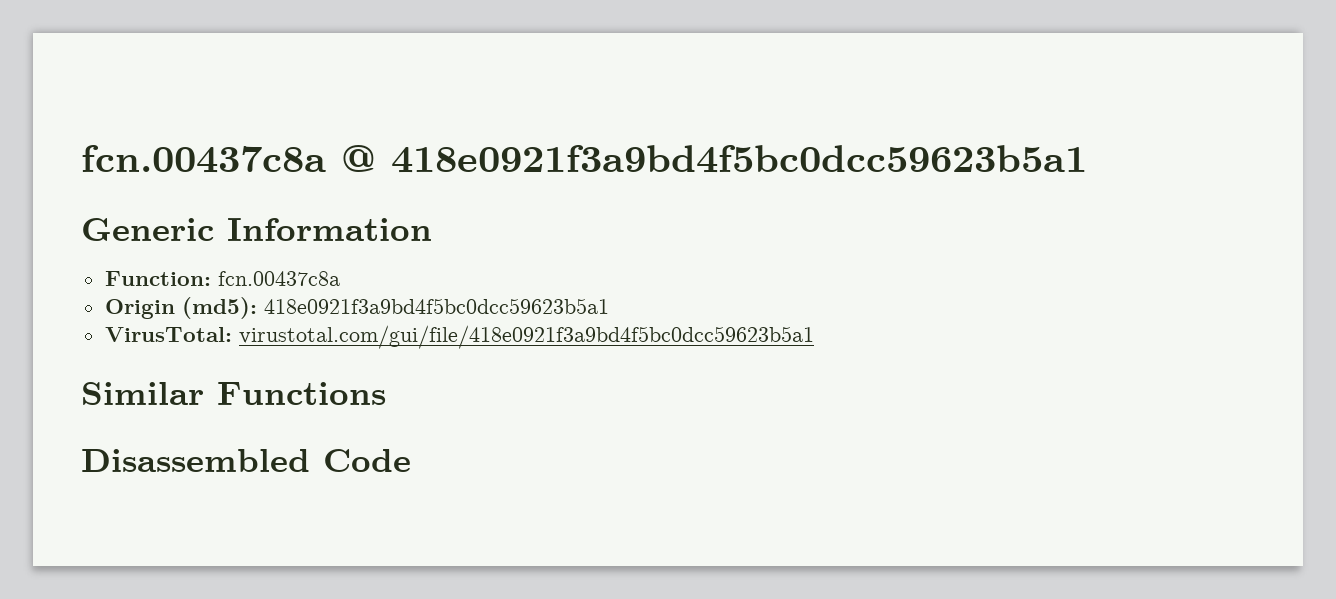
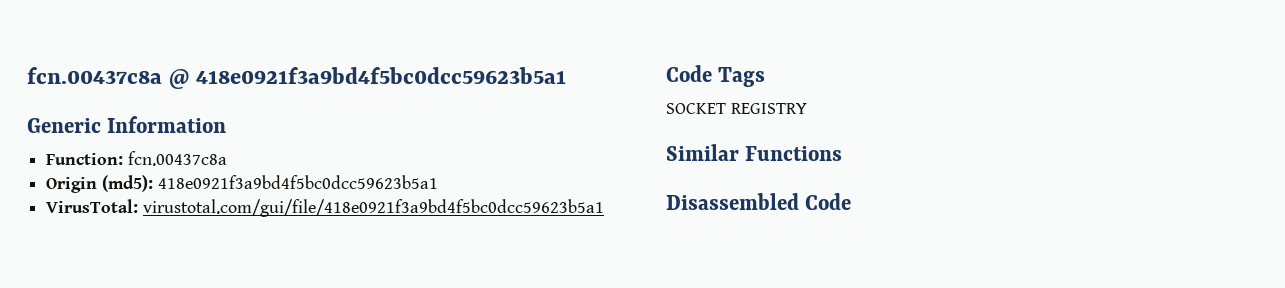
+ Code Tags
+ SOCKET REGISTRY

